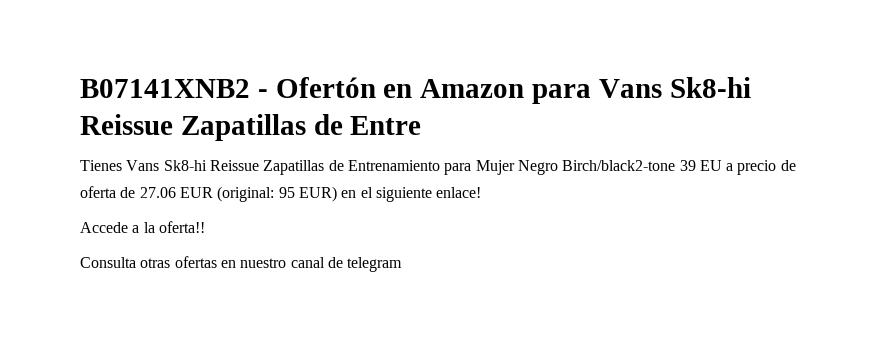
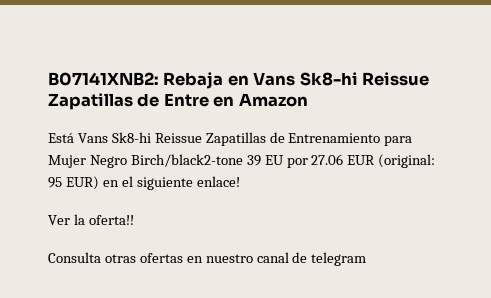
- B07141XNB2 - Ofertón en Amazon para Vans Sk8-hi Reissue Zapatillas de Entre
- Tienes Vans Sk8-hi Reissue Zapatillas de Entrenamiento para Mujer Negro Birch/black2-tone 39 EU a precio de oferta de 27.06 EUR (original: 95 EUR) en el siguiente enlace!
+ B07141XNB2: Rebaja en Vans Sk8-hi Reissue Zapatillas de Entre en Amazon
+ Está Vans Sk8-hi Reissue Zapatillas de Entrenamiento para Mujer Negro Birch/black2-tone 39 EU por 27.06 EUR (original: 95 EUR) en el siguiente enlace!
- Accede a la oferta!!
+ Ver la oferta!!

